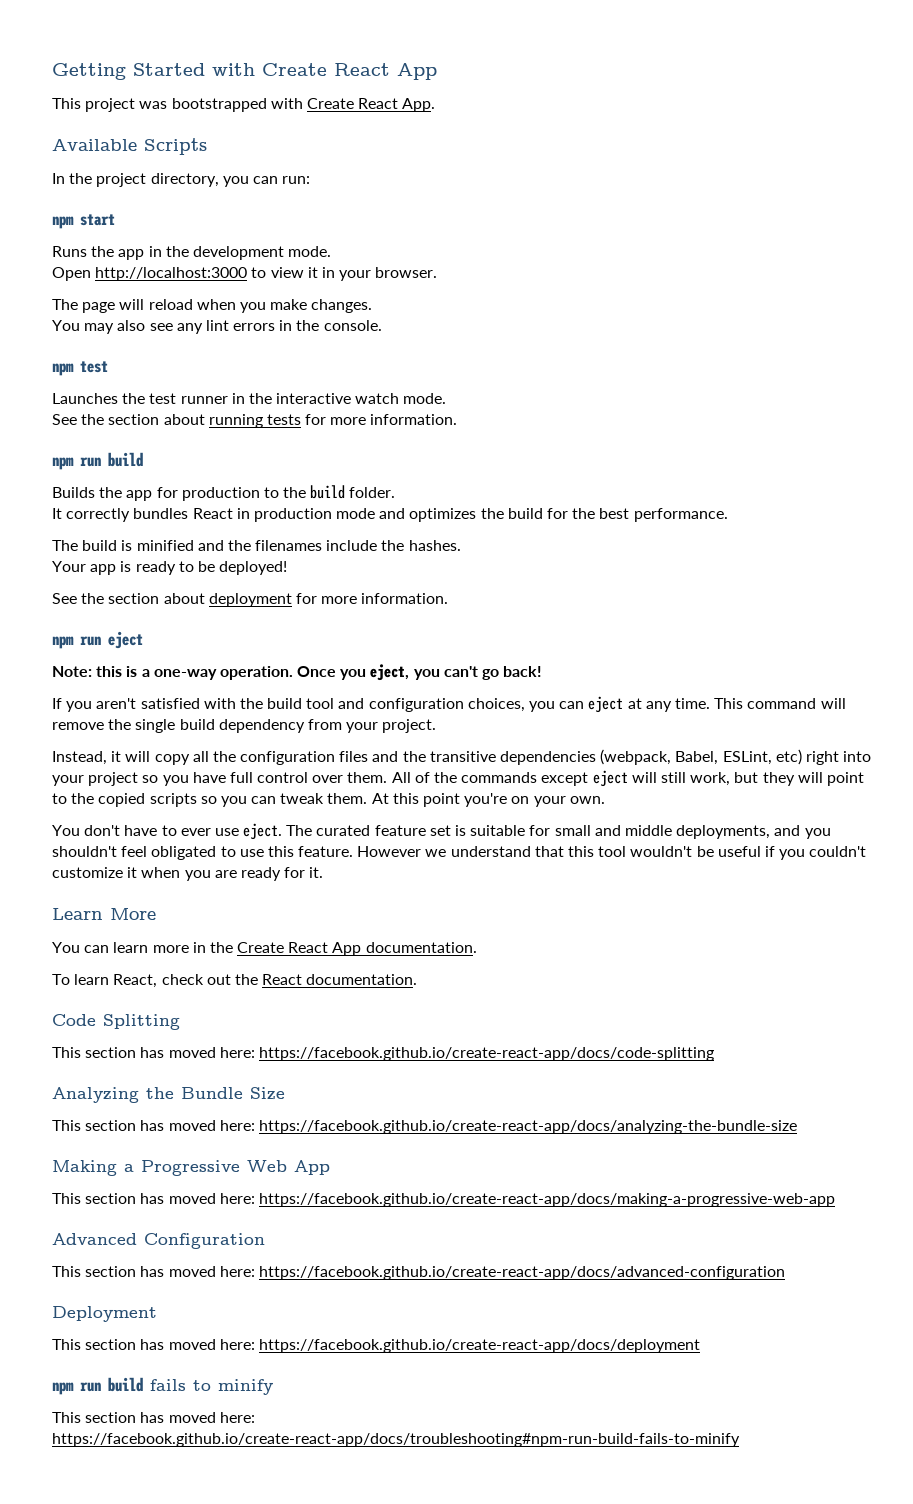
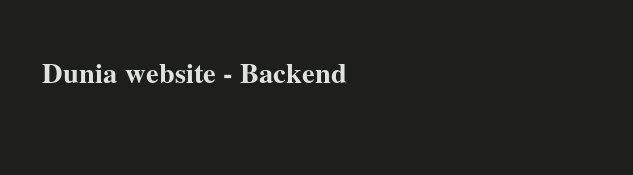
- Getting Started with Create React App
- This project was bootstrapped with Create React App.
- Available Scripts
- In the project directory, you can run:
- npm start
- Runs the app in the development mode.
- Open http://localhost:3000 to view it in your browser.
- The page will reload when you make changes.
- You may also see any lint errors in the console.
- npm test
- Launches the test runner in the interactive watch mode.
- See the section about running tests for more information.
- npm run build
- Builds the app for production to the build folder.
- It correctly bundles React in production mode and optimizes the build for the best performance.
- The build is minified and the filenames include the hashes.
- Your app is ready to be deployed!
- See the section about deployment for more information.
- npm run eject
- Note: this is a one-way operation. Once you eject, you can't go back!
- If you aren't satisfied with the build tool and configuration choices, you can eject at any time. This command will remove the single build dependency from your project.
- Instead, it will copy all the configuration files and the transitive dependencies (webpack, Babel, ESLint, etc) right into your project so you have full control over them. All of the commands except eject will still work, but they will point to the copied scripts so you can tweak them. At this point you're on your own.
- You don't have to ever use eject. The curated feature set is suitable for small and middle deployments, and you shouldn't feel obligated to use this feature. However we understand that this tool wouldn't be useful if you couldn't customize it when you are ready for it.
- Learn More
- You can learn more in the Create React App documentation.
- To learn React, check out the React documentation.
- Code Splitting
- This section has moved here: https://facebook.github.io/create-react-app/docs/code-splitting
- Analyzing the Bundle Size
- This section has moved here: https://facebook.github.io/create-react-app/docs/analyzing-the-bundle-size
- Making a Progressive Web App
- This section has moved here: https://facebook.github.io/create-react-app/docs/making-a-progressive-web-app
- Advanced Configuration
- This section has moved here: https://facebook.github.io/create-react-app/docs/advanced-configuration
- Deployment
- This section has moved here: https://facebook.github.io/create-react-app/docs/deployment
- npm run build fails to minify
- This section has moved here: https://facebook.github.io/create-react-app/docs/troubleshooting#npm-run-build-fails-to-minify
+ Dunia website - Backend

